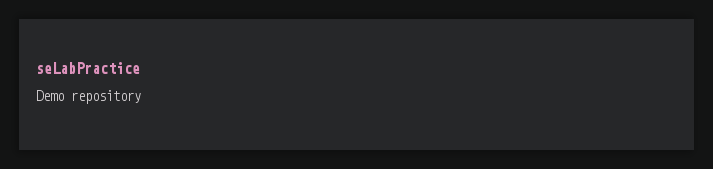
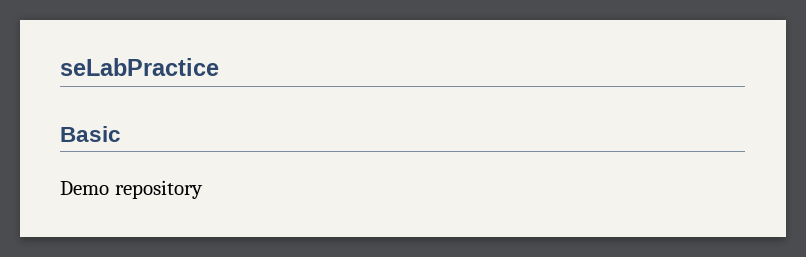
+ Basic

